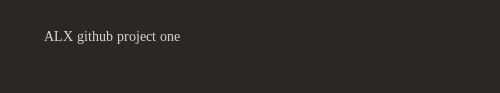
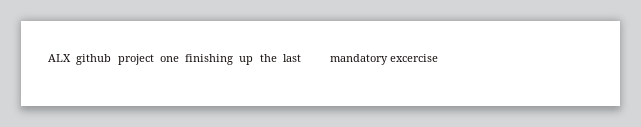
- ALX github project one
+ ALX github project one finishing up the last mandatory excercise

